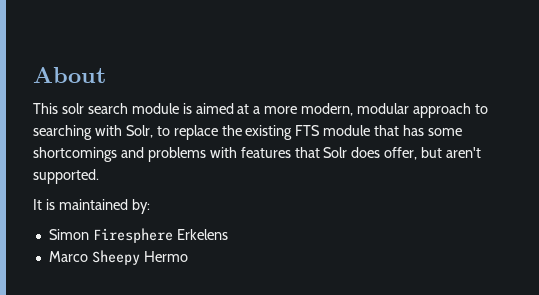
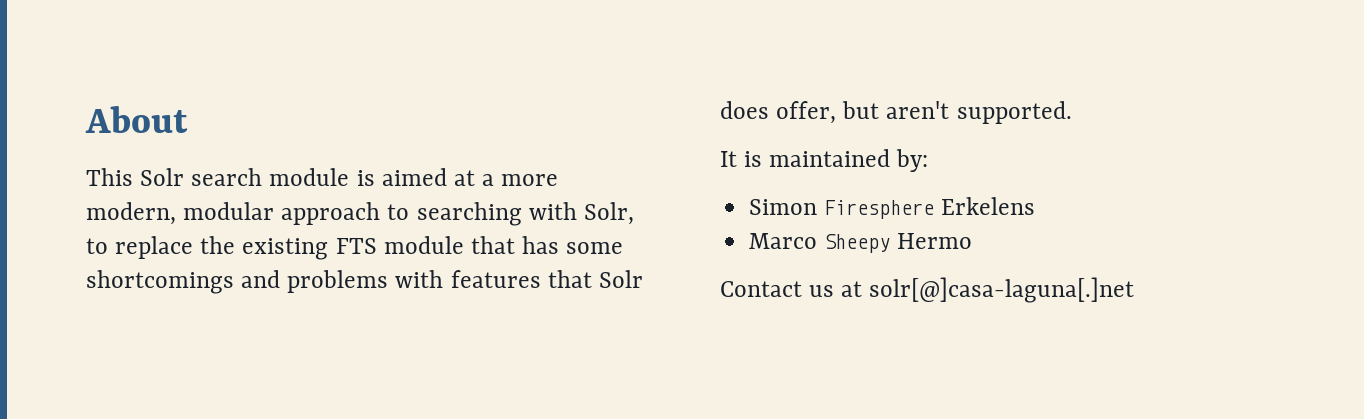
- This solr search module is aimed at a more modern, modular approach to searching with Solr, to replace the existing FTS module that has some shortcomings and problems with features that Solr does offer, but aren't supported.
+ This Solr search module is aimed at a more modern, modular approach to searching with Solr, to replace the existing FTS module that has some shortcomings and problems with features that Solr does offer, but aren't supported.
+ Contact us at solr[@]casa-laguna[.]net

